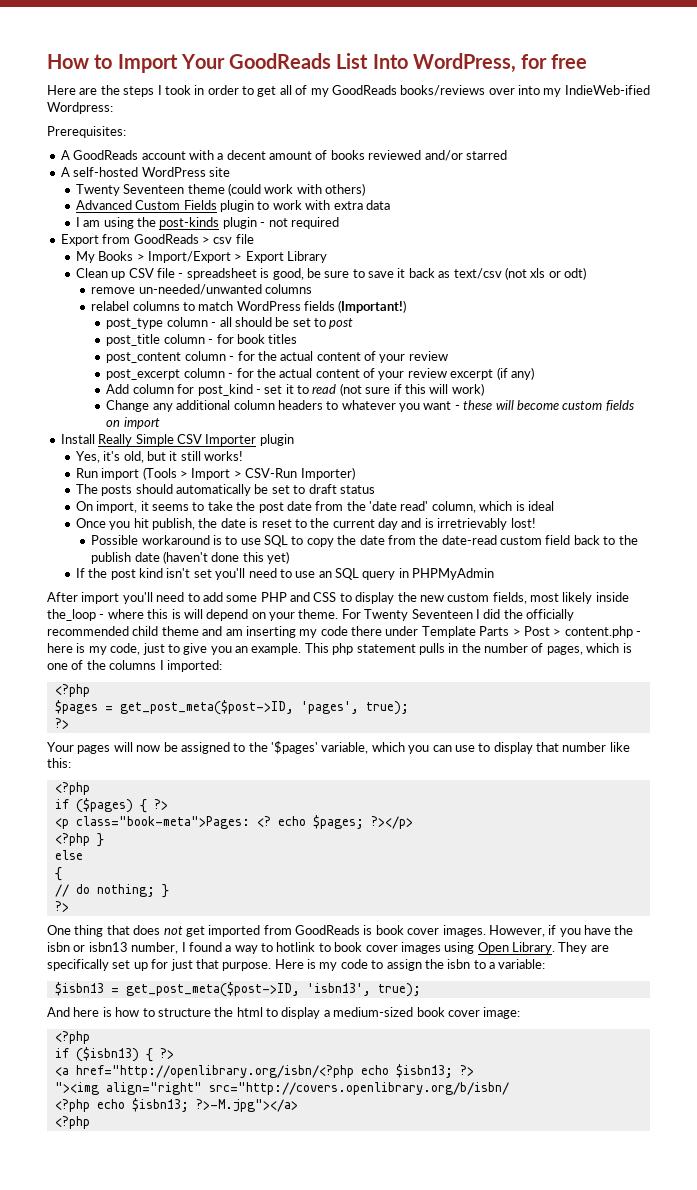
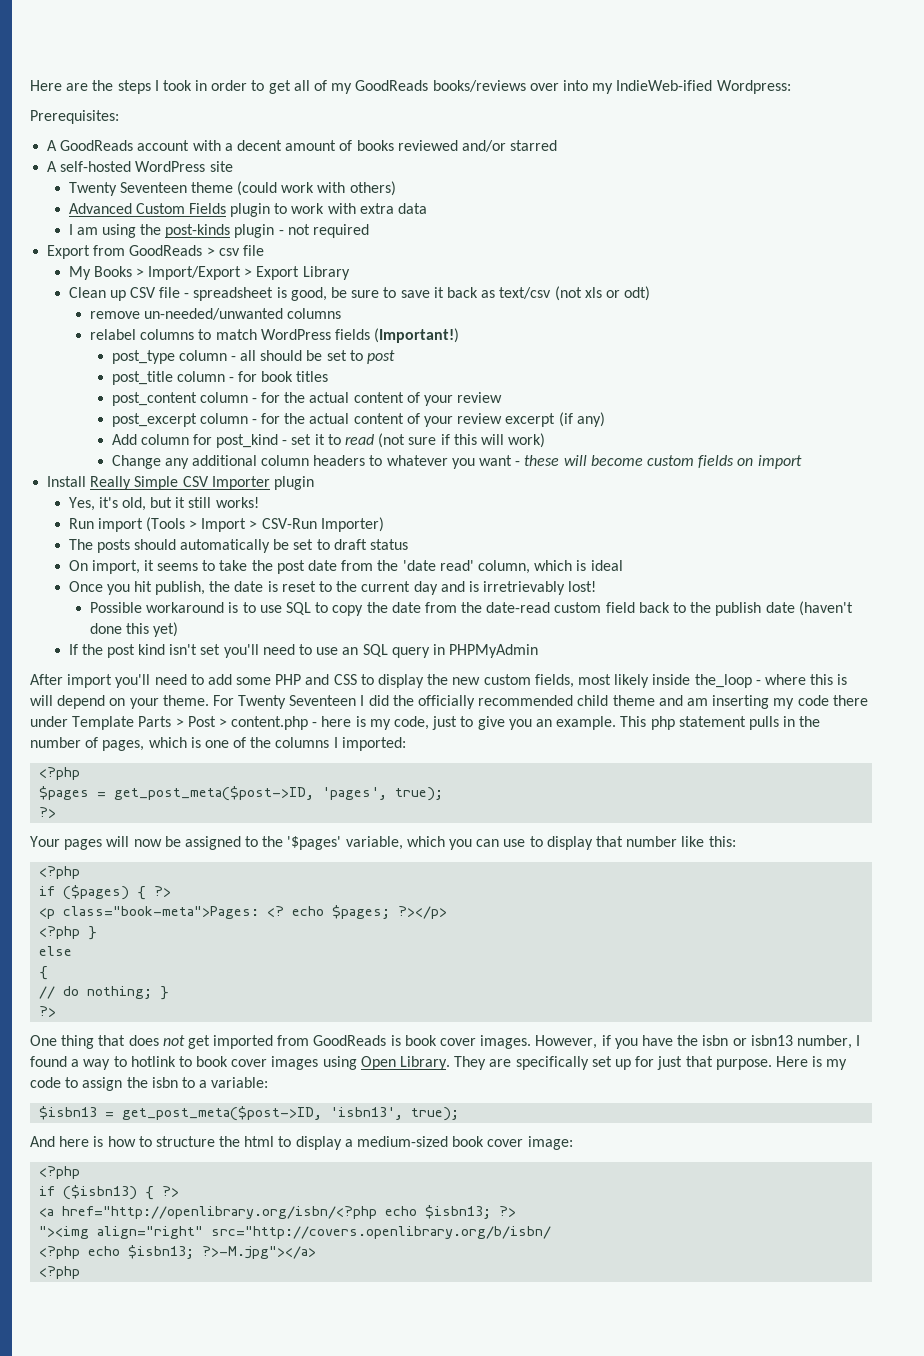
- How to Import Your GoodReads List Into WordPress, for free

